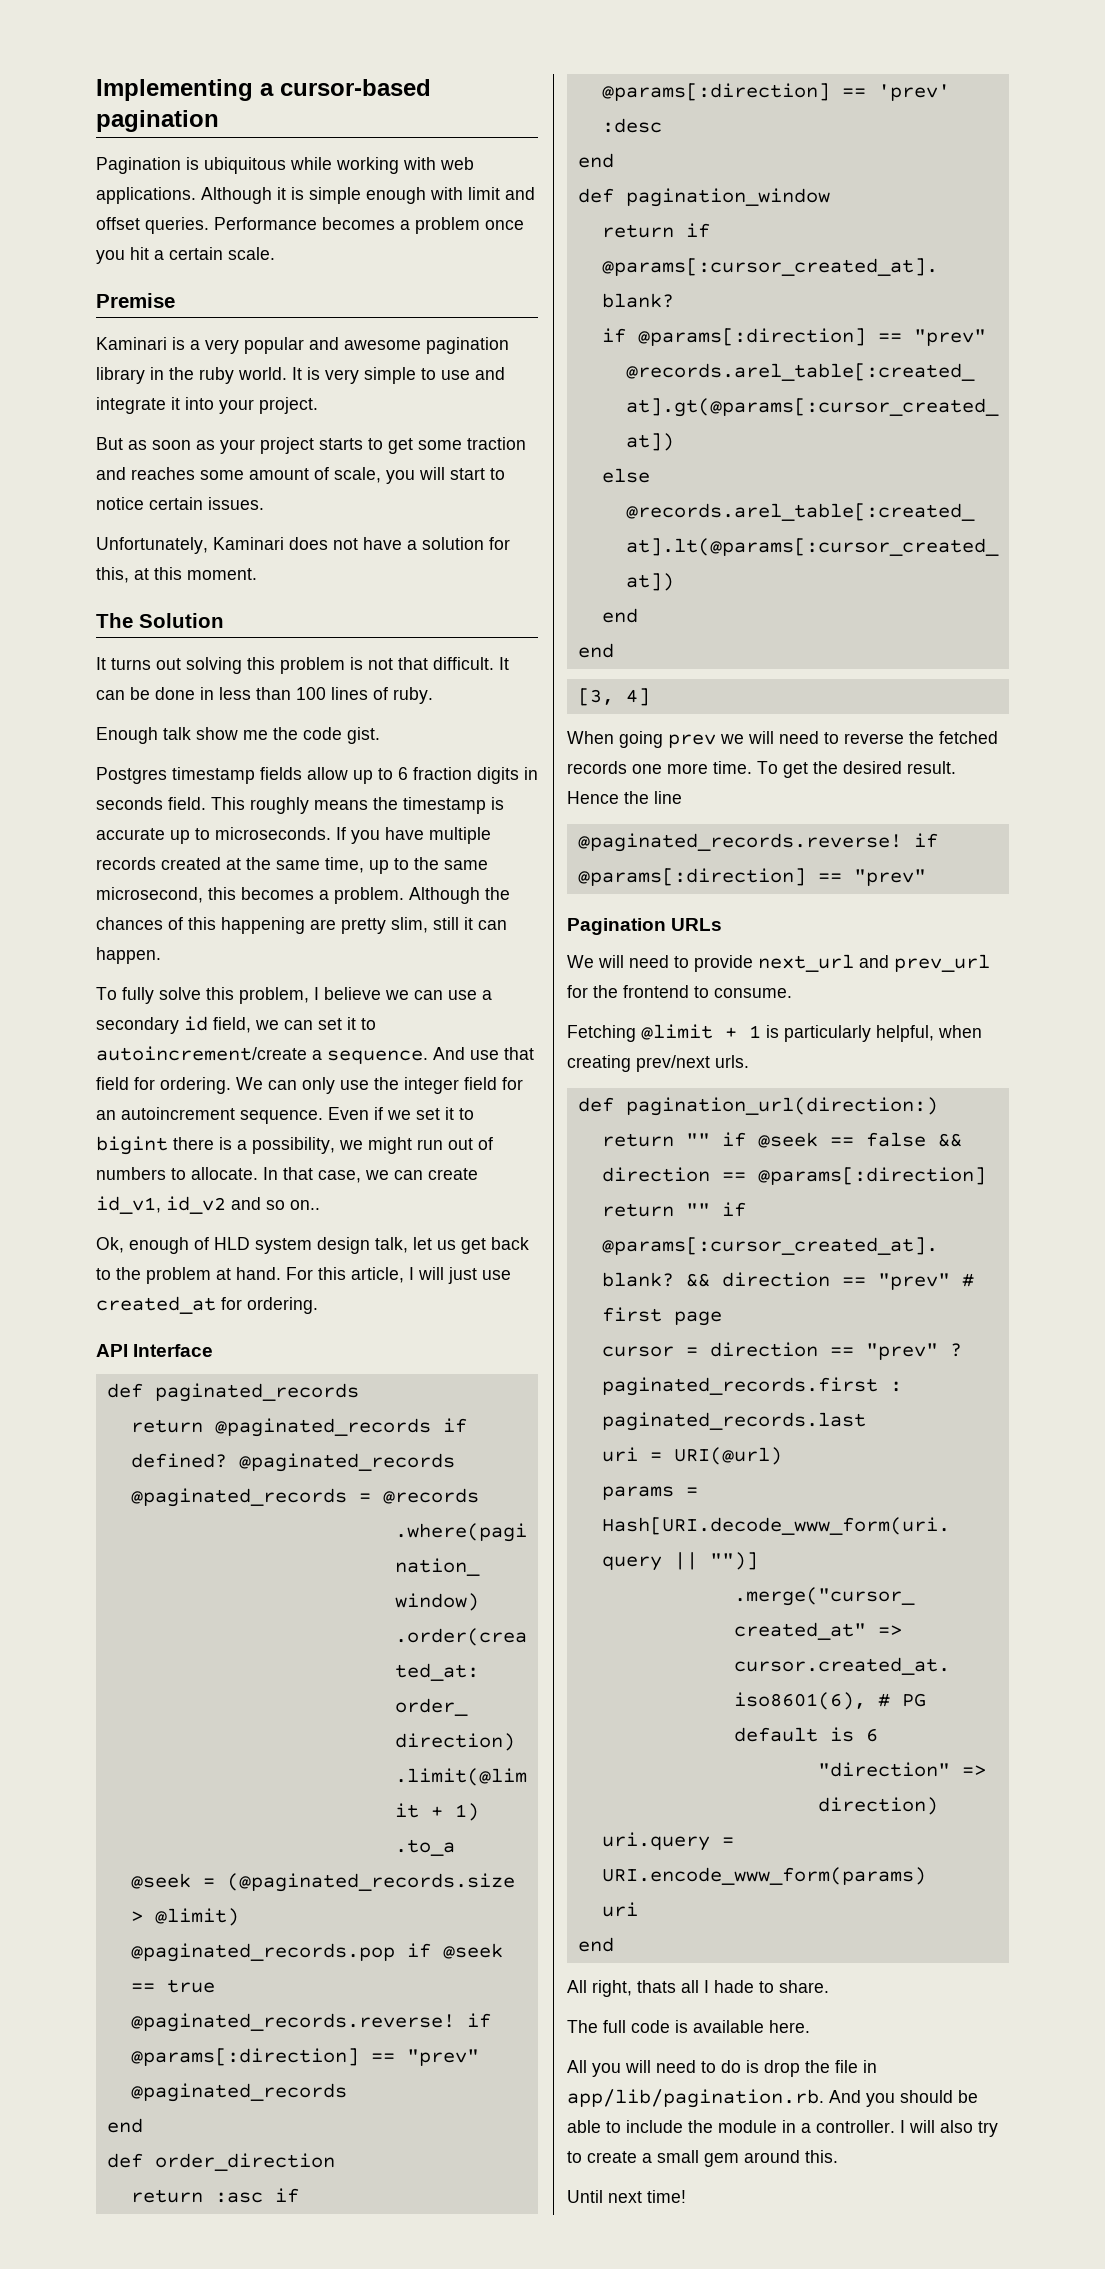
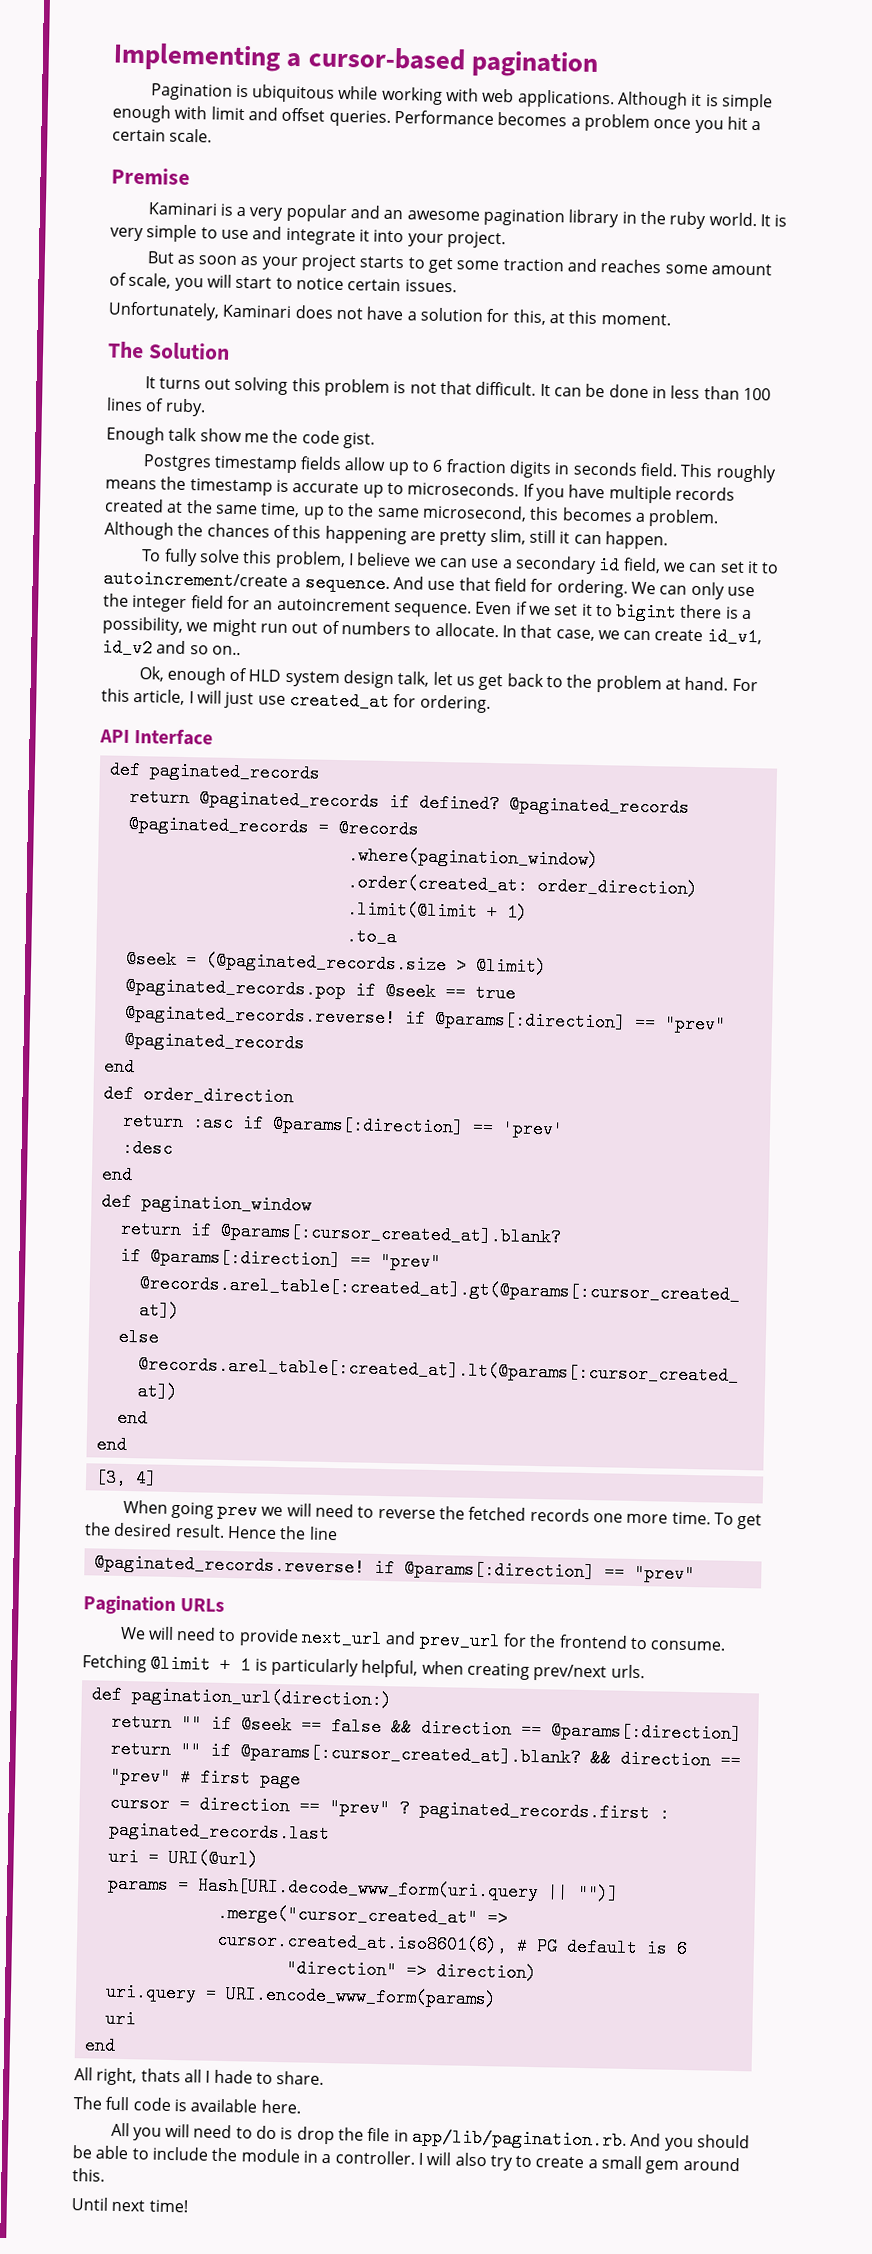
- Kaminari is a very popular and awesome pagination library in the ruby world.
+ Kaminari is a very popular and an awesome pagination library in the ruby world.

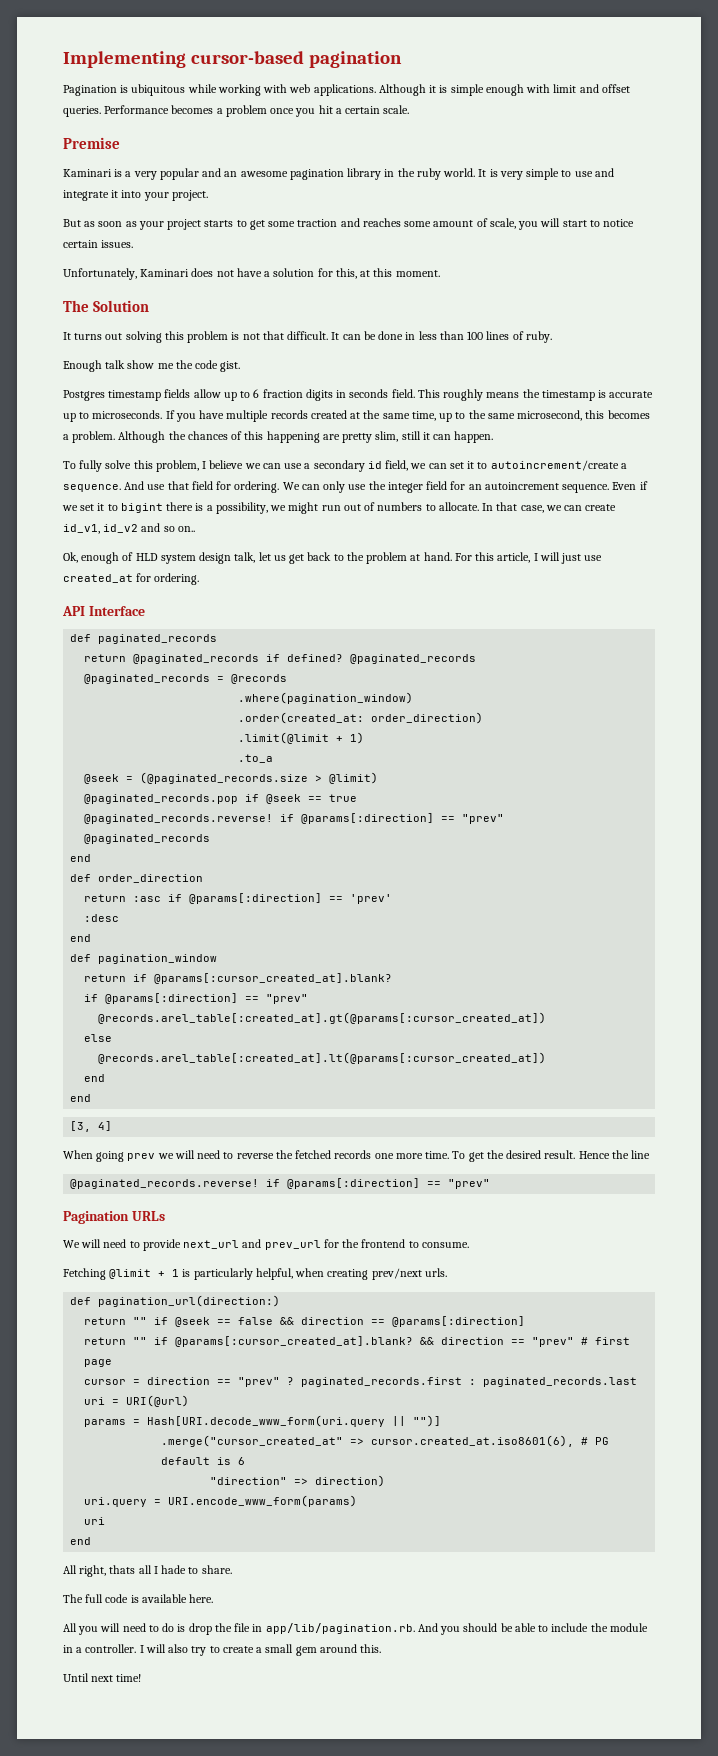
- Implementing a cursor-based pagination
+ Implementing cursor-based pagination

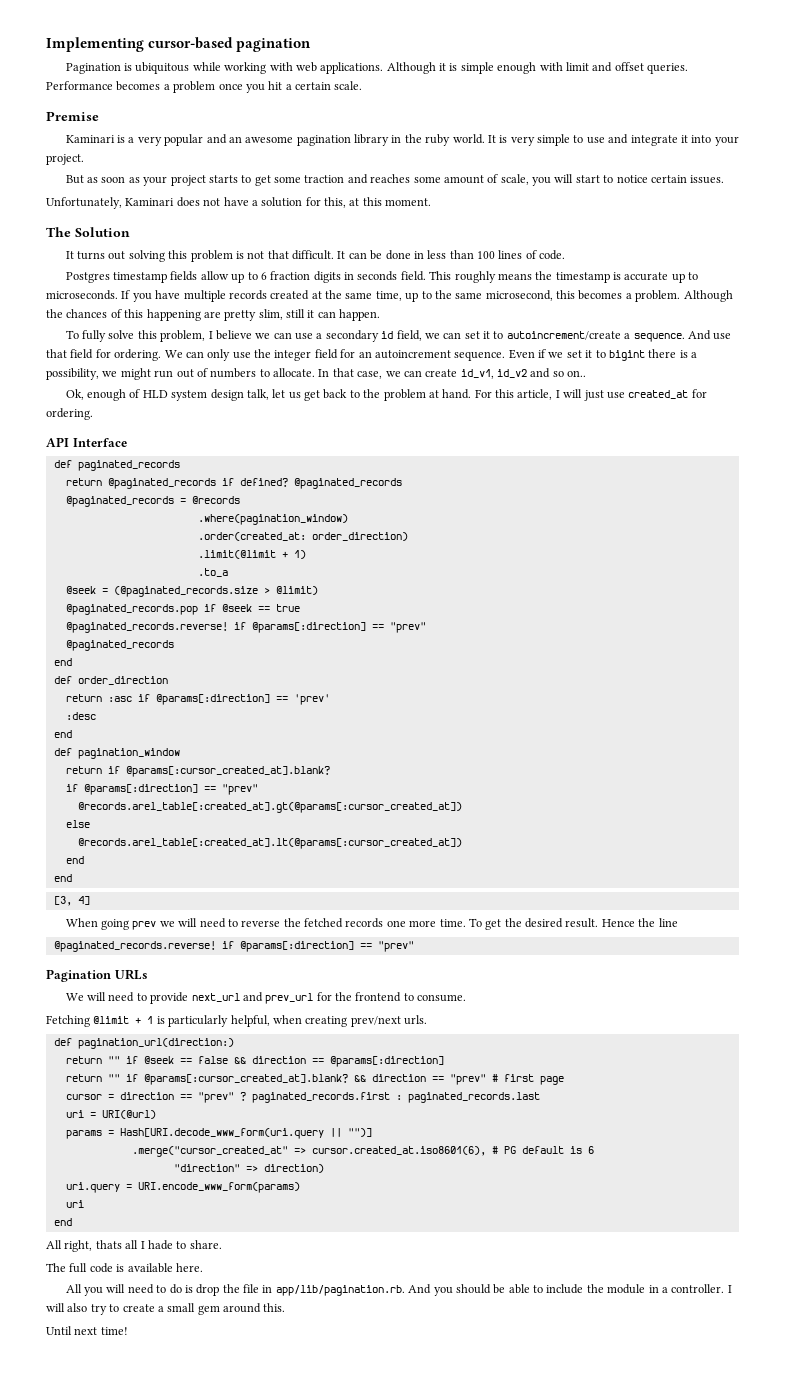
- It can be done in less than 100 lines of ruby.
- Enough talk show me the code gist.
+ It can be done in less than 100 lines of code.

